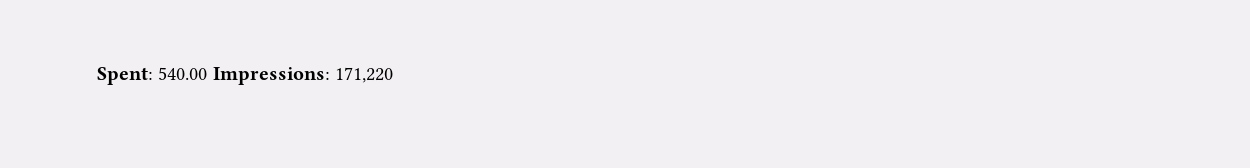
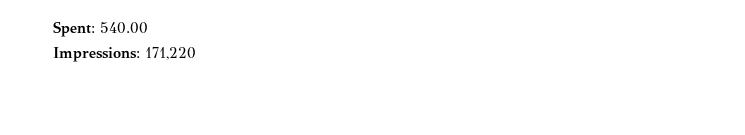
- Spent: 540.00 Impressions: 171,220
+ Spent: 540.00
+ Impressions: 171,220

